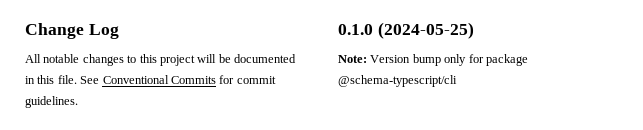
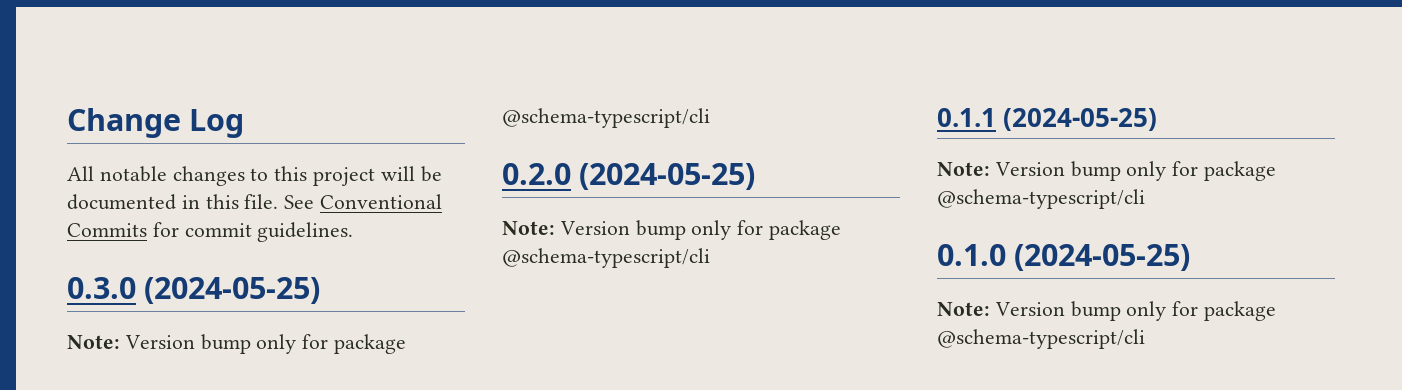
+ 0.3.0 (2024-05-25)
+ Note: Version bump only for package @schema-typescript/cli
+ 0.2.0 (2024-05-25)
+ Note: Version bump only for package @schema-typescript/cli
+ 0.1.1 (2024-05-25)
+ Note: Version bump only for package @schema-typescript/cli

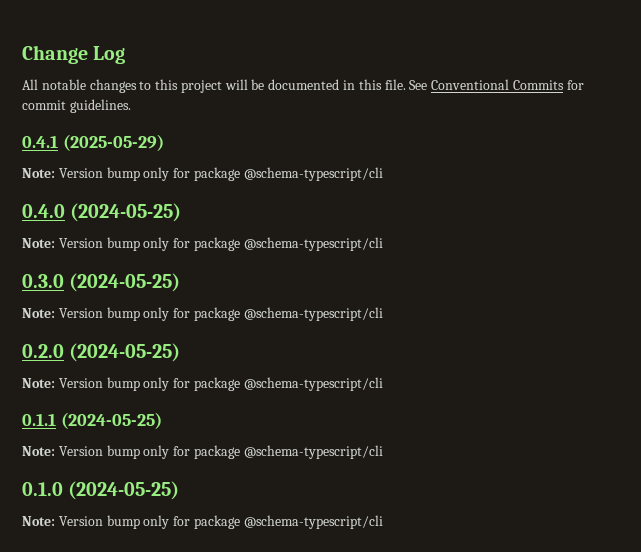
+ 0.4.1 (2025-05-29)
+ Note: Version bump only for package @schema-typescript/cli
+ 0.4.0 (2024-05-25)
+ Note: Version bump only for package @schema-typescript/cli

